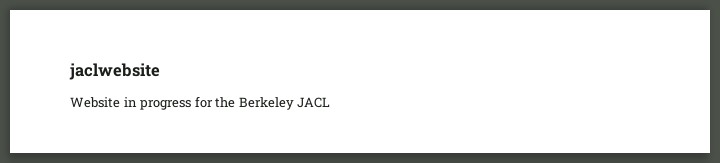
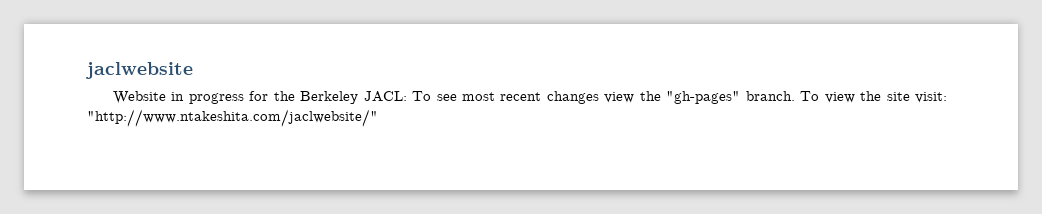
- Website in progress for the Berkeley JACL
+ Website in progress for the Berkeley JACL: To see most recent changes view the "gh-pages" branch. To view the site visit: "http://www.ntakeshita.com/jaclwebsite/"

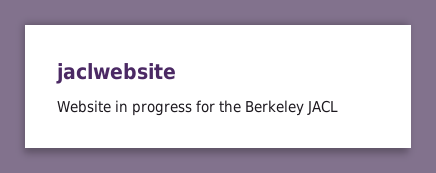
- Website in progress for the Berkeley JACL: To see most recent changes view the "gh-pages" branch. To view the site visit: "http://www.ntakeshita.com/jaclwebsite/"
+ Website in progress for the Berkeley JACL

